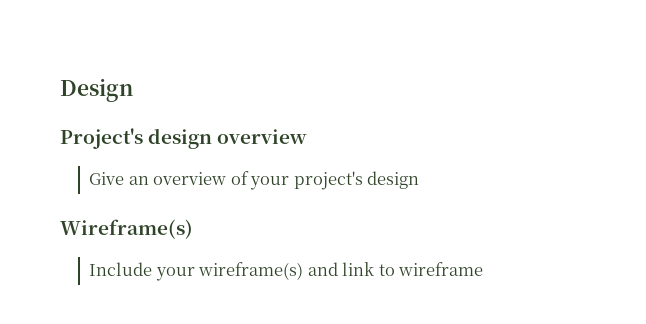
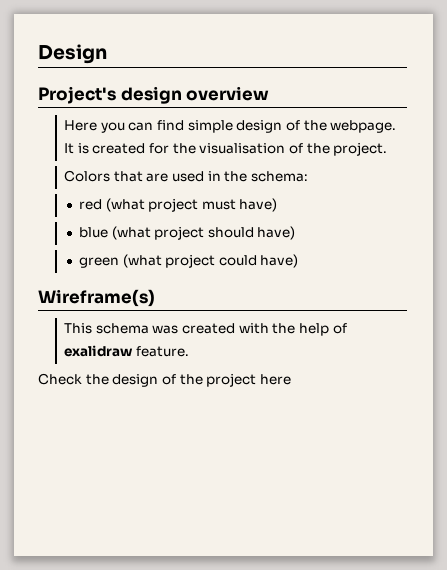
- Give an overview of your project's design
+ Here you can find simple design of the webpage. It is created for the visualisation of the project.
+ Colors that are used in the schema:
+ red (what project must have)
+ blue (what project should have)
+ green (what project could have)
  Wireframe(s)
- Include your wireframe(s) and link to wireframe
+ This schema was created with the help of exalidraw feature.
+ Check the design of the project here

